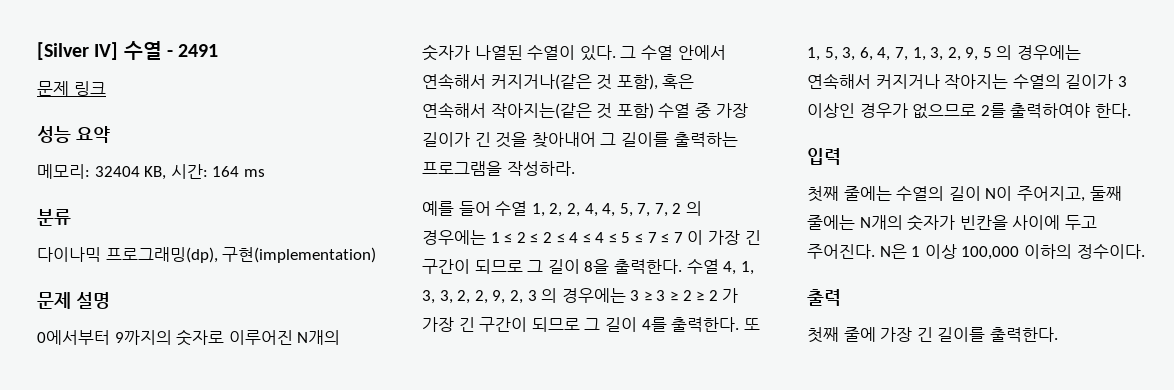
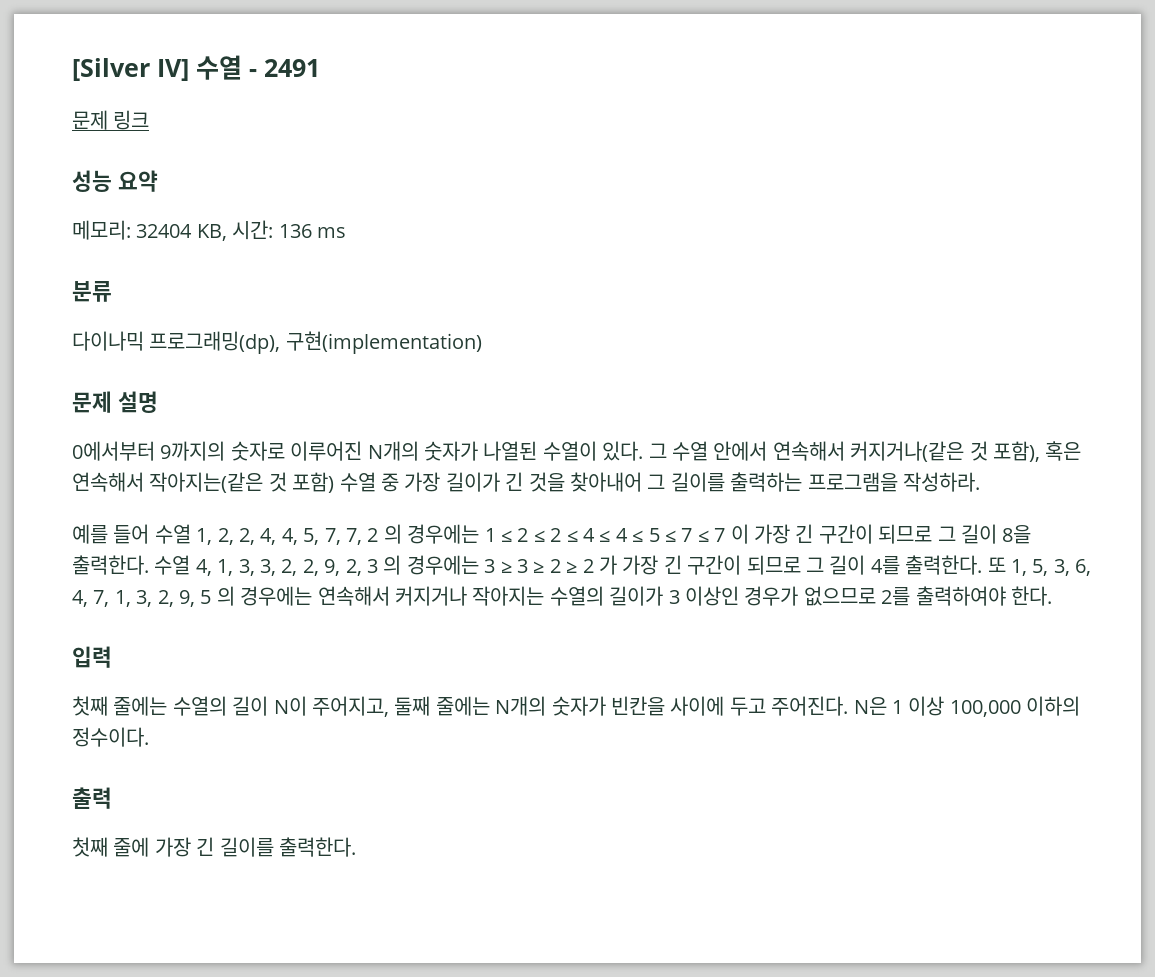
- 메모리: 32404 KB, 시간: 164 ms
+ 메모리: 32404 KB, 시간: 136 ms

